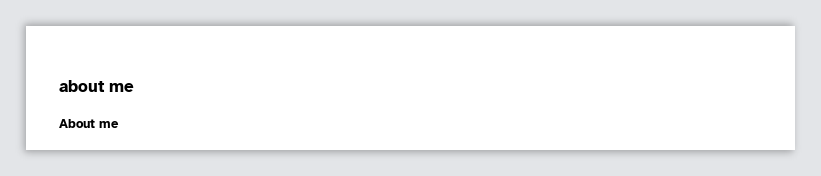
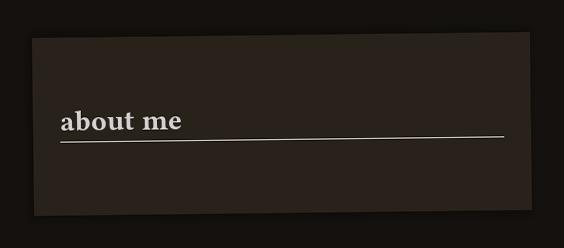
- About me

